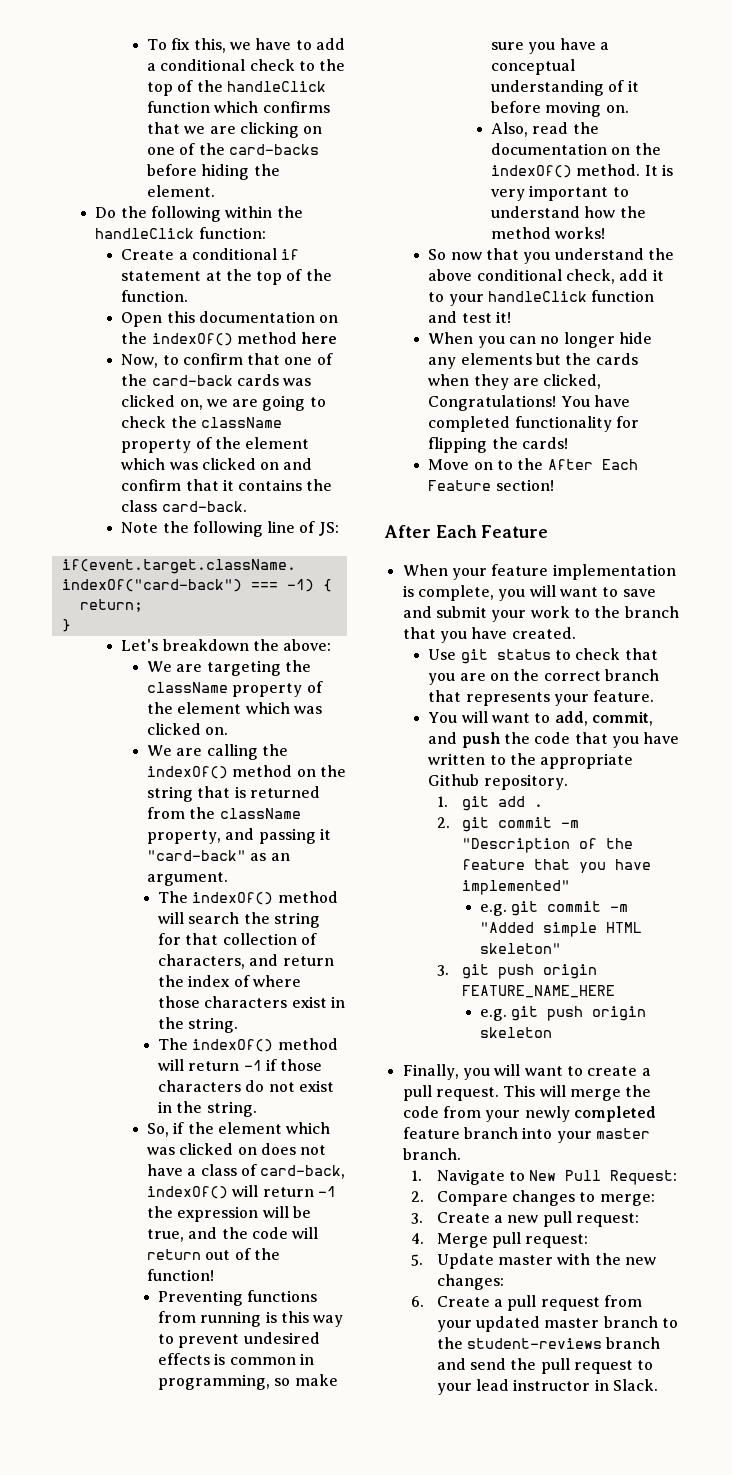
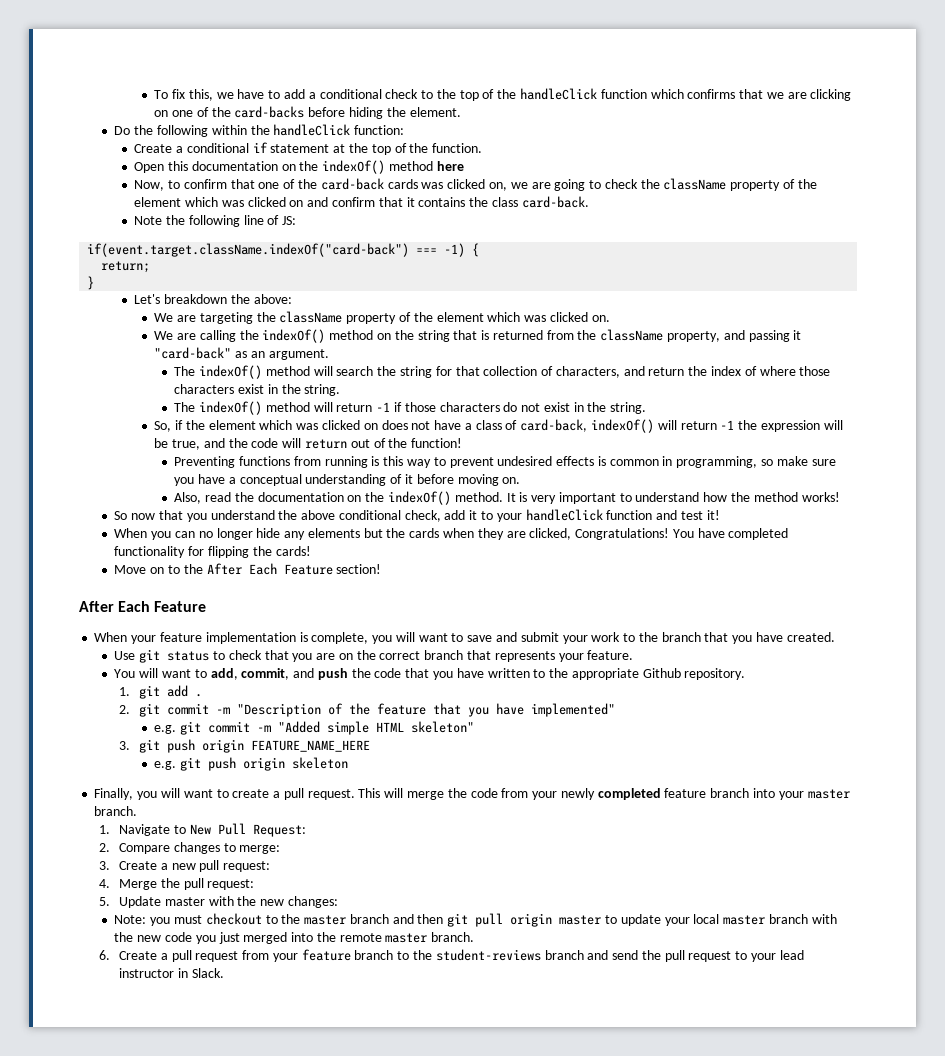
- 4. Merge pull request:
+ 4. Merge the pull request:
+ Note: you must checkout to the master branch and then git pull origin master to update your local master branch with the new code you just merged into the remote master branch.
- 6. Create a pull request from your updated master branch to the student-reviews branch and send the pull request to your lead instructor in Slack.
+ 6. Create a pull request from your feature branch to the student-reviews branch and send the pull request to your lead instructor in Slack.

